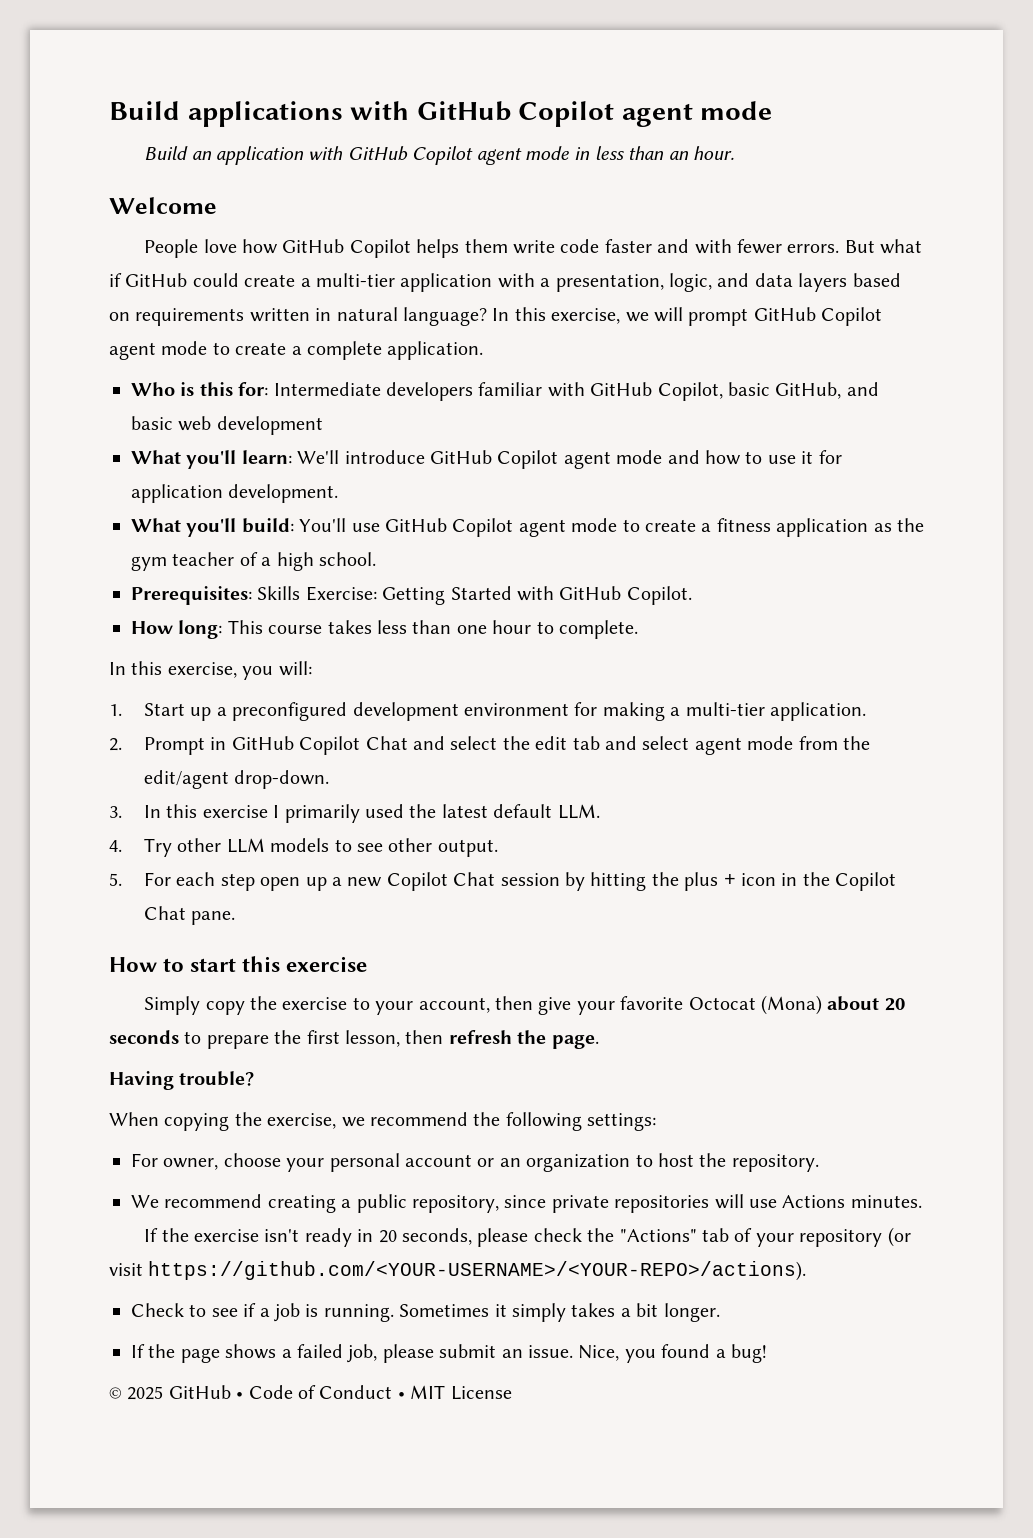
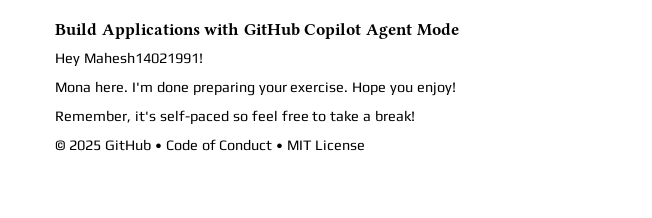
- Build applications with GitHub Copilot agent mode
- Build an application with GitHub Copilot agent mode in less than an hour.
- Welcome
- People love how GitHub Copilot helps them write code faster and with fewer errors. But what if GitHub could create a multi-tier application with a presentation, logic, and data layers based on requirements written in natural language? In this exercise, we will prompt GitHub Copilot agent mode to create a complete application.
- Who is this for: Intermediate developers familiar with GitHub Copilot, basic GitHub, and basic web development
- What you'll learn: We'll introduce GitHub Copilot agent mode and how to use it for application development.
- What you'll build: You'll use GitHub Copilot agent mode to create a fitness application as the gym teacher of a high school.
- Prerequisites: Skills Exercise: Getting Started with GitHub Copilot.
- How long: This course takes less than one hour to complete.
- In this exercise, you will:
- 1. Start up a preconfigured development environment for making a multi-tier application.
- 2. Prompt in GitHub Copilot Chat and select the edit tab and select agent mode from the edit/agent drop-down.
- 3. In this exercise I primarily used the latest default LLM.
- 4. Try other LLM models to see other output.
- 5. For each step open up a new Copilot Chat session by hitting the plus + icon in the Copilot Chat pane.
- How to start this exercise
- Simply copy the exercise to your account, then give your favorite Octocat (Mona) about 20 seconds to prepare the first lesson, then refresh the page.
- Having trouble?
- When copying the exercise, we recommend the following settings:
- For owner, choose your personal account or an organization to host the repository.
- We recommend creating a public repository, since private repositories will use Actions minutes.
- If the exercise isn't ready in 20 seconds, please check the "Actions" tab of your repository (or visit https://github.com/<YOUR-USERNAME>/<YOUR-REPO>/actions).
- Check to see if a job is running. Sometimes it simply takes a bit longer.
- If the page shows a failed job, please submit an issue. Nice, you found a bug!
+ Build Applications with GitHub Copilot Agent Mode
+ Hey Mahesh14021991!
+ Mona here. I'm done preparing your exercise. Hope you enjoy!
+ Remember, it's self-paced so feel free to take a break!

